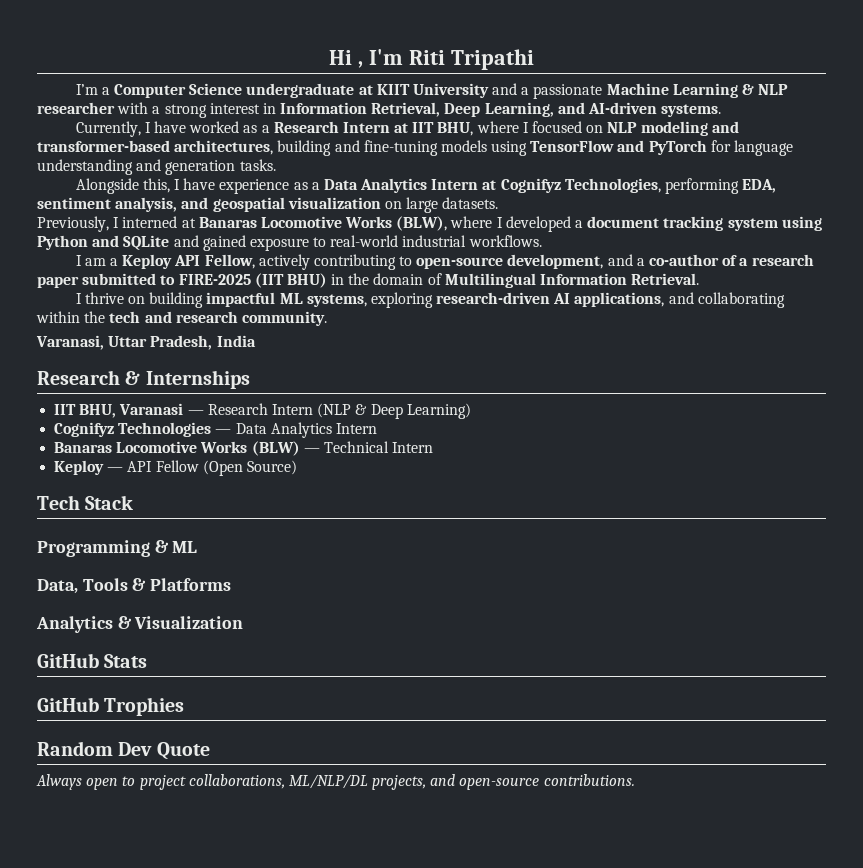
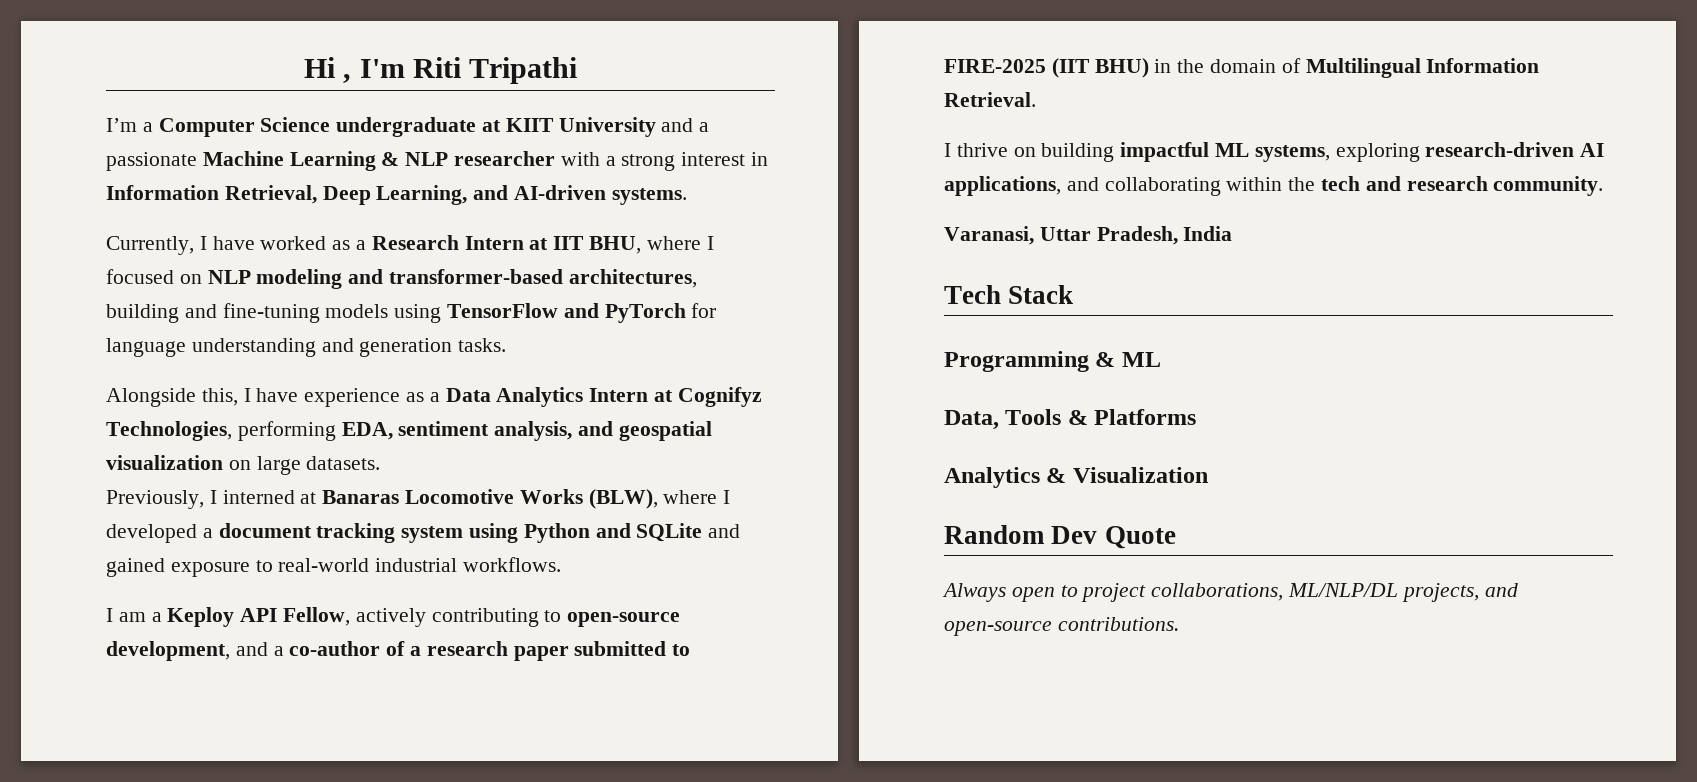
- Research & Internships
- IIT BHU, Varanasi — Research Intern (NLP & Deep Learning)
- Cognifyz Technologies — Data Analytics Intern
- Banaras Locomotive Works (BLW) — Technical Intern
- Keploy — API Fellow (Open Source)
- GitHub Stats
- GitHub Trophies

